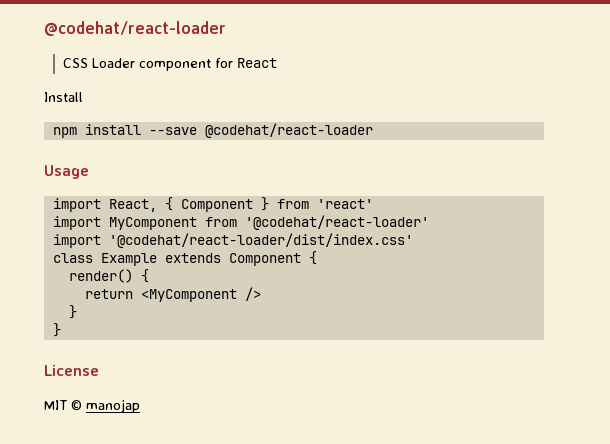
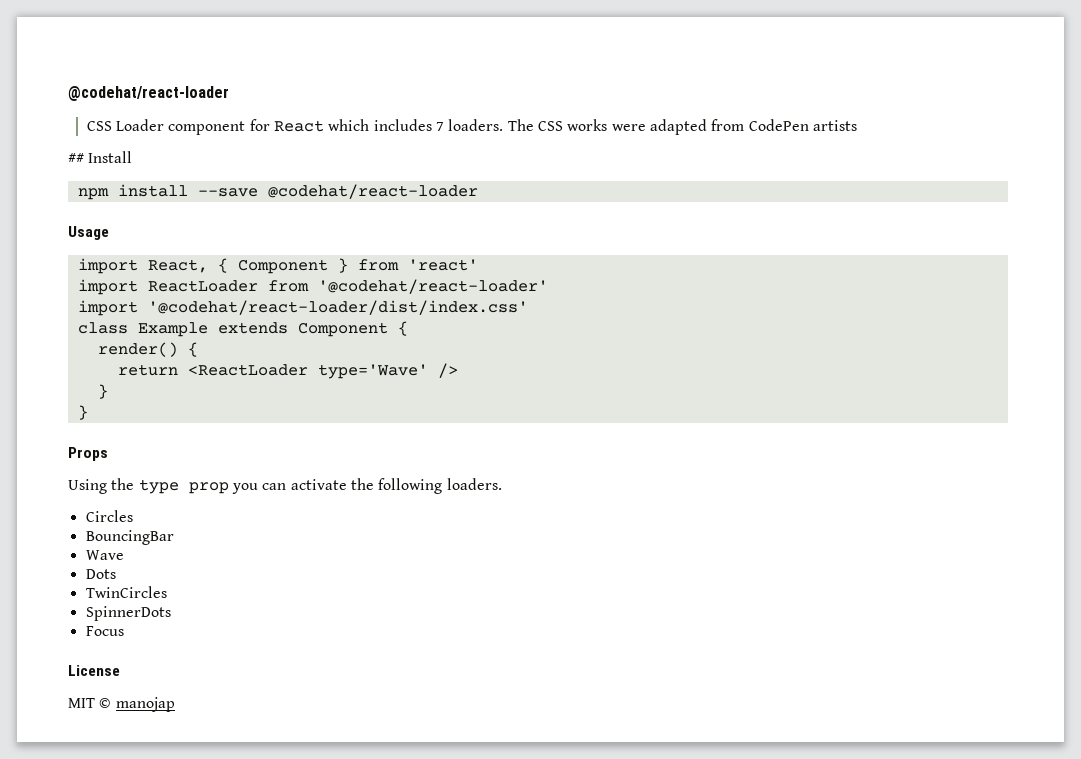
- CSS Loader component for React
- Install
+ CSS Loader component for React which includes 7 loaders. The CSS works were adapted from CodePen artists
+ ## Install
- import MyComponent from '@codehat/react-loader'
+ import ReactLoader from '@codehat/react-loader'
- return <MyComponent />
+ return <ReactLoader type='Wave' />
+ Props
+ Using the type prop you can activate the following loaders.
+ Circles
+ BouncingBar
+ Wave
+ Dots
+ TwinCircles
+ SpinnerDots
+ Focus

